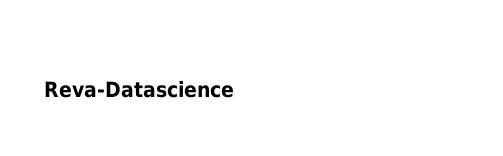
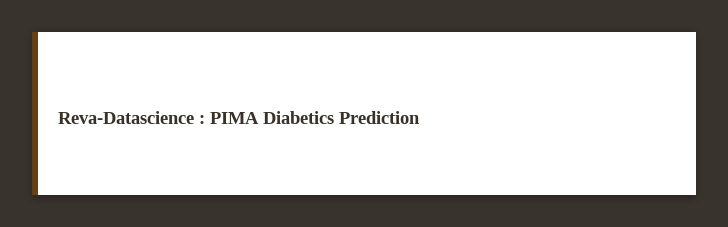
- Reva-Datascience
+ Reva-Datascience : PIMA Diabetics Prediction

